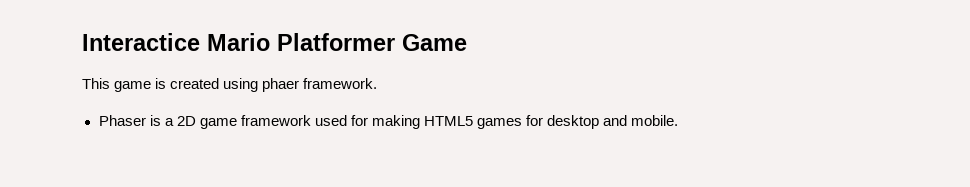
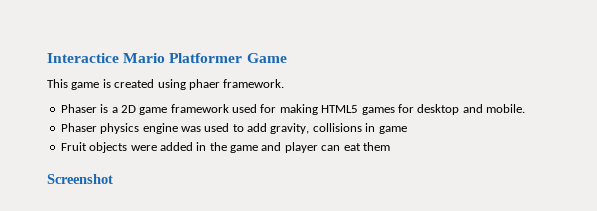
+ Phaser physics engine was used to add gravity, collisions in game
+ Fruit objects were added in the game and player can eat them
+ Screenshot

